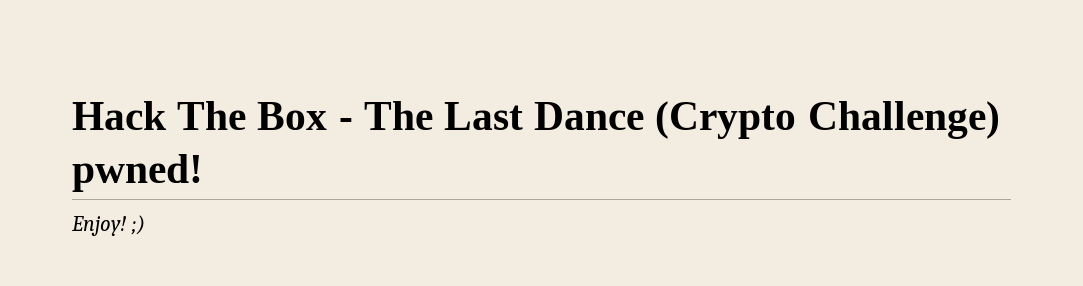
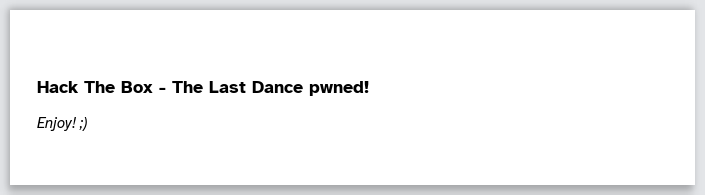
- Hack The Box - The Last Dance (Crypto Challenge) pwned!
+ Hack The Box - The Last Dance pwned!

